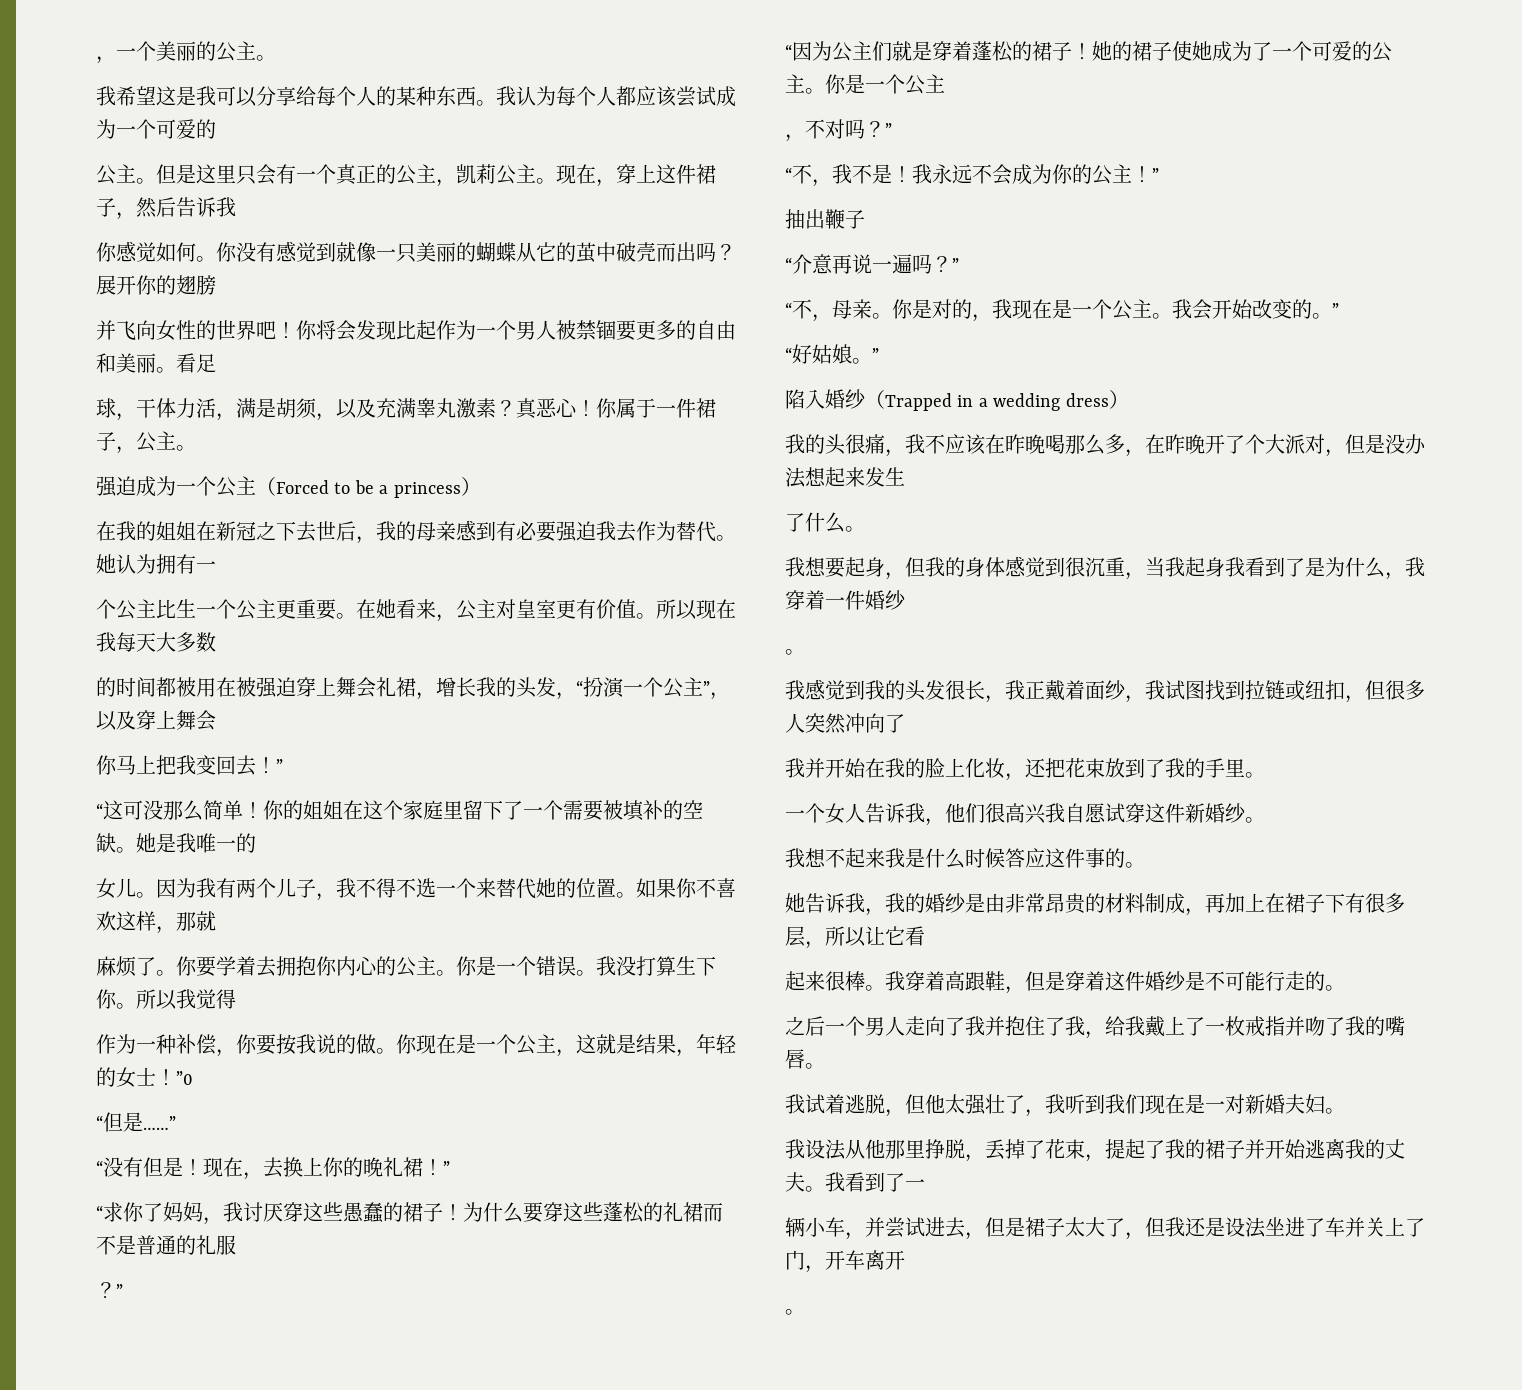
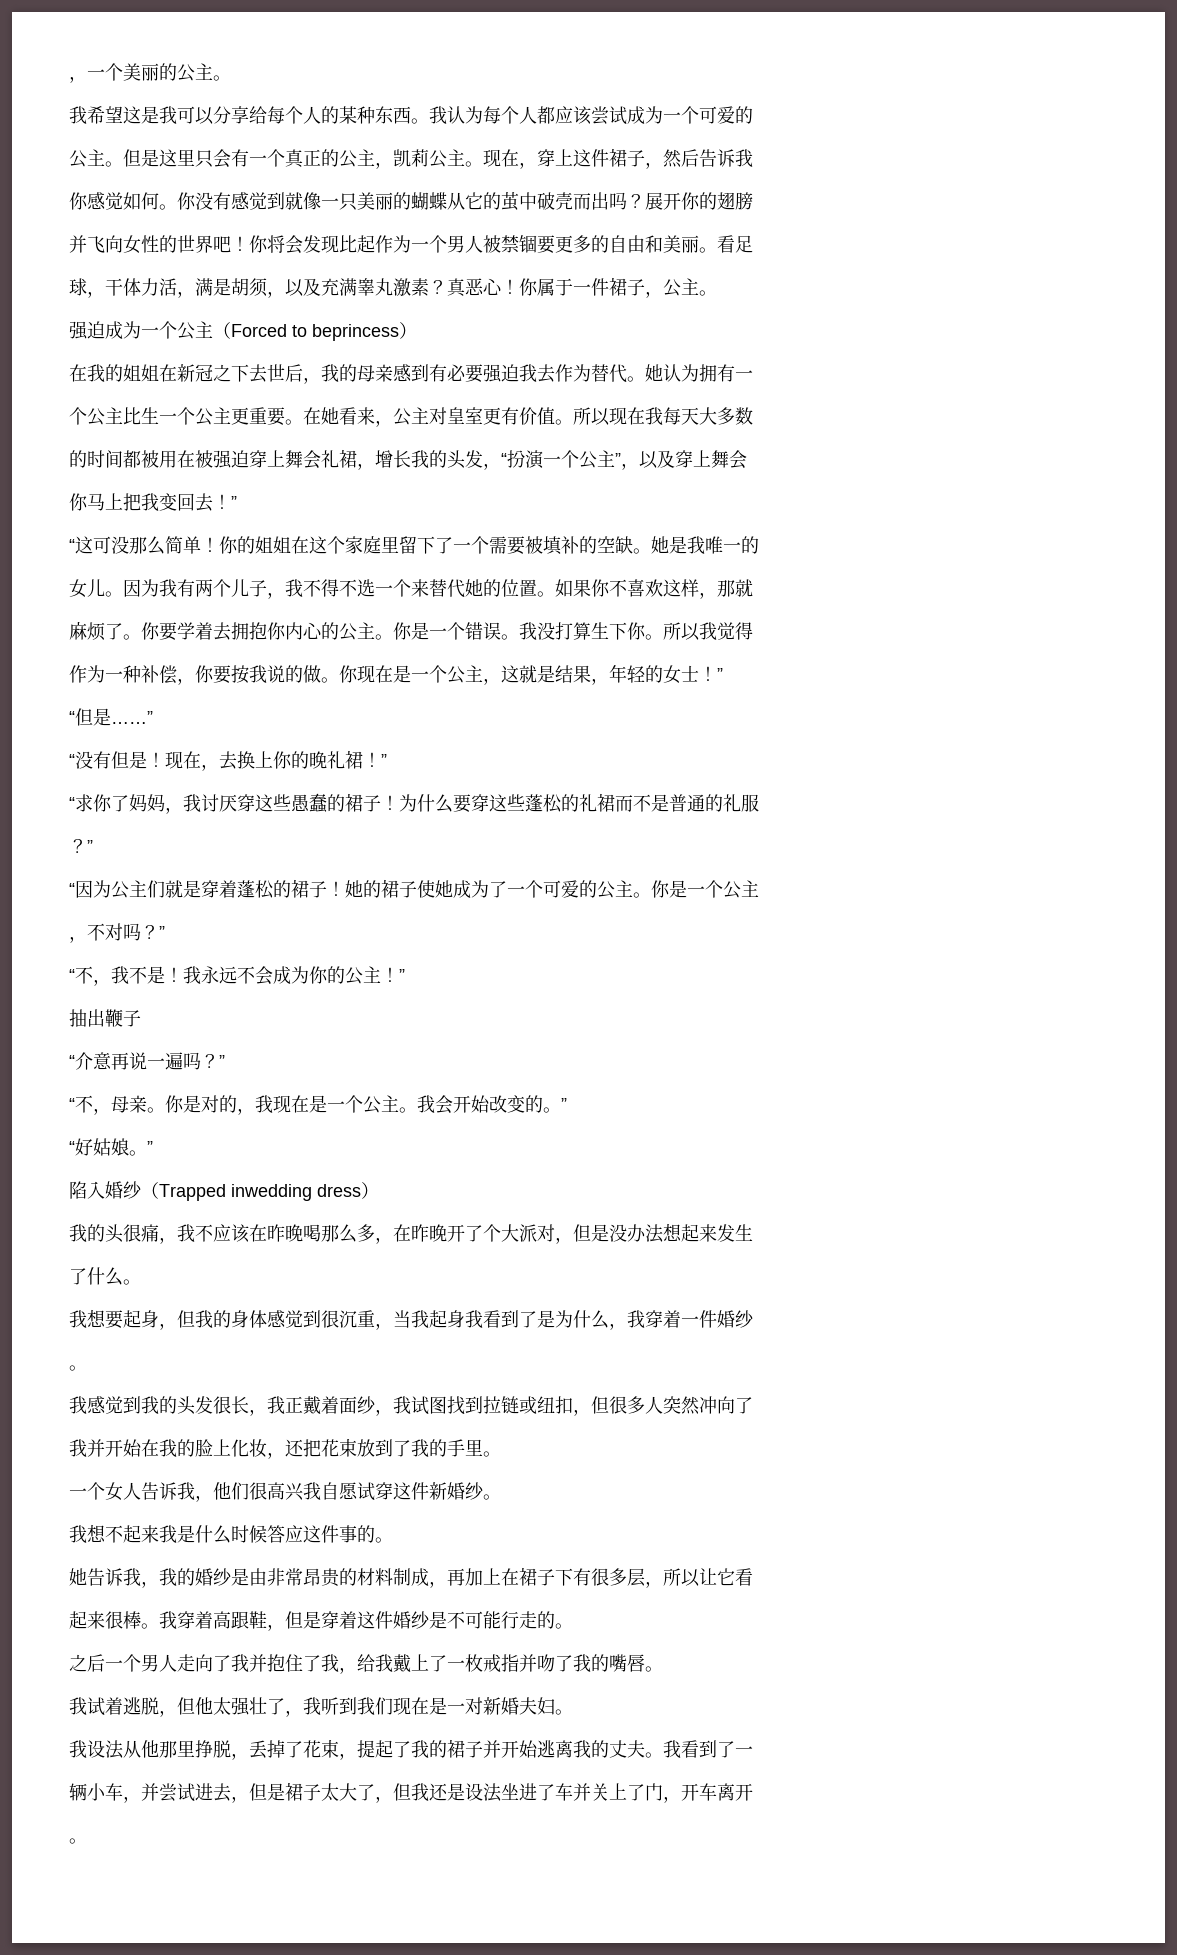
- 强迫成为一个公主（Forced to be a princess）
+ 强迫成为一个公主（Forced to beprincess）
- 你现在是一个公主，这就是结果，年轻的女士！”0
+ 你现在是一个公主，这就是结果，年轻的女士！”
- 陷入婚纱（Trapped in a wedding dress）
+ 陷入婚纱（Trapped inwedding dress）

